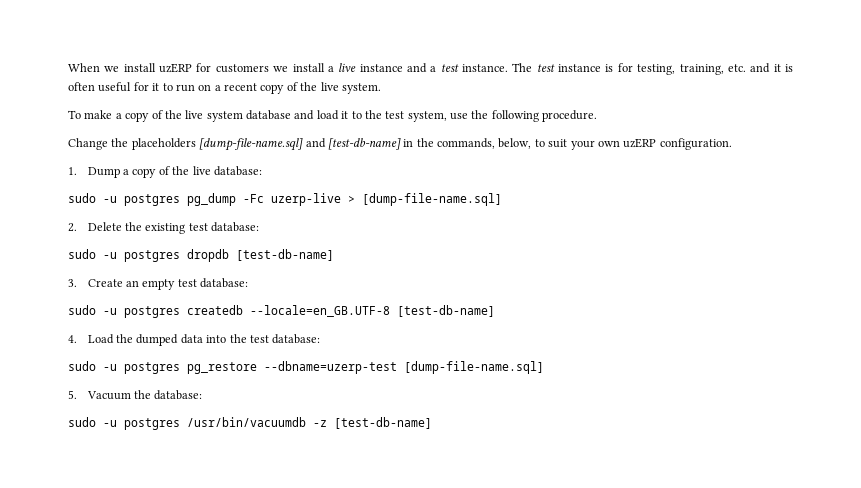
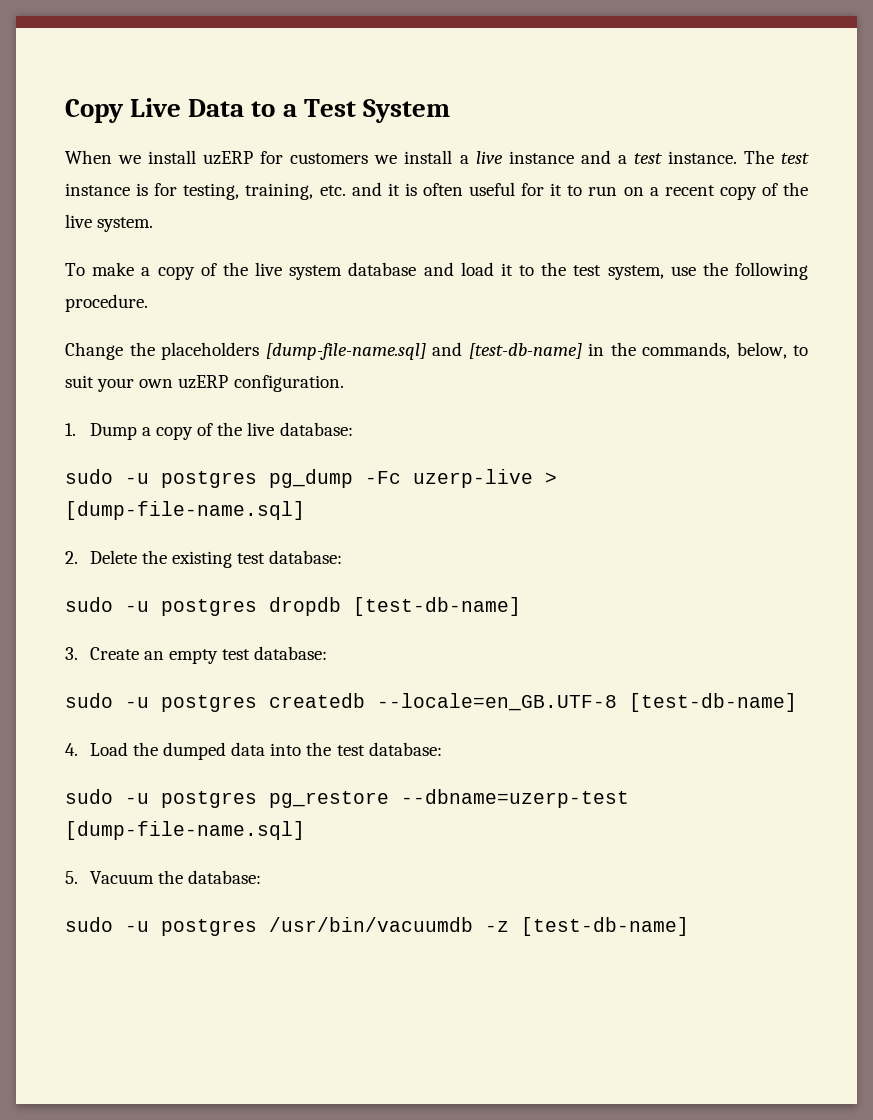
+ Copy Live Data to a Test System

